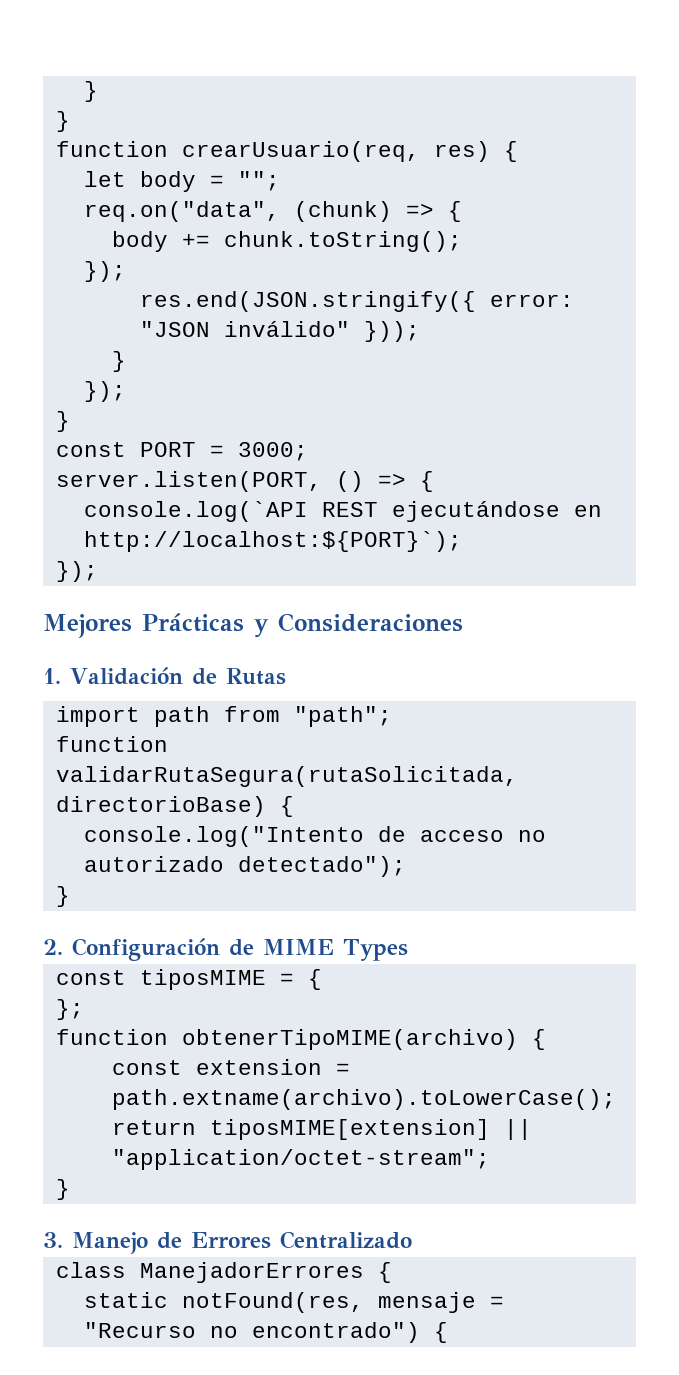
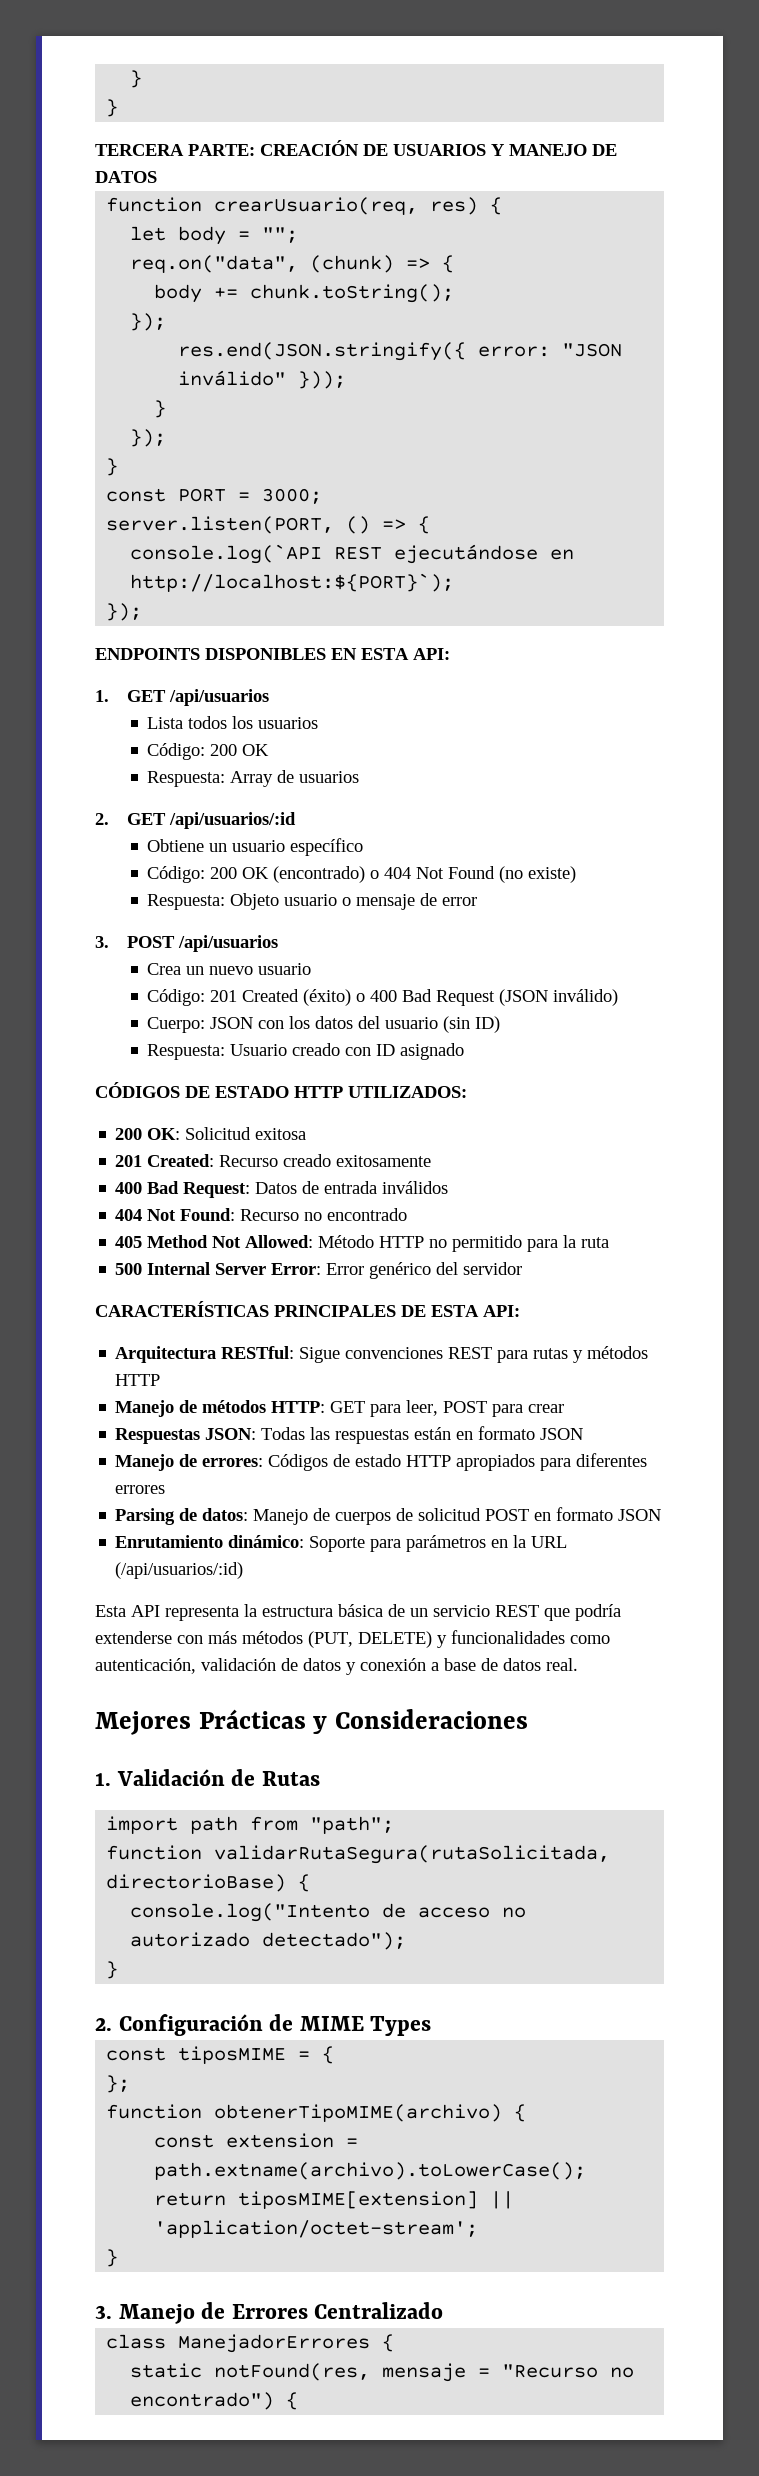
+ TERCERA PARTE: CREACIÓN DE USUARIOS Y MANEJO DE DATOS
+ ENDPOINTS DISPONIBLES EN ESTA API:
+ 1. GET /api/usuarios
+ Lista todos los usuarios
+ Código: 200 OK
+ Respuesta: Array de usuarios
+ 2. GET /api/usuarios/:id
+ Obtiene un usuario específico
+ Código: 200 OK (encontrado) o 404 Not Found (no existe)
+ Respuesta: Objeto usuario o mensaje de error
+ 3. POST /api/usuarios
+ Crea un nuevo usuario
+ Código: 201 Created (éxito) o 400 Bad Request (JSON inválido)
+ Cuerpo: JSON con los datos del usuario (sin ID)
+ Respuesta: Usuario creado con ID asignado
+ CÓDIGOS DE ESTADO HTTP UTILIZADOS:
+ 200 OK: Solicitud exitosa
+ 201 Created: Recurso creado exitosamente
+ 400 Bad Request: Datos de entrada inválidos
+ 404 Not Found: Recurso no encontrado
+ 405 Method Not Allowed: Método HTTP no permitido para la ruta
+ 500 Internal Server Error: Error genérico del servidor
+ CARACTERÍSTICAS PRINCIPALES DE ESTA API:
+ Arquitectura RESTful: Sigue convenciones REST para rutas y métodos HTTP
+ Manejo de métodos HTTP: GET para leer, POST para crear
+ Respuestas JSON: Todas las respuestas están en formato JSON
+ Manejo de errores: Códigos de estado HTTP apropiados para diferentes errores
+ Parsing de datos: Manejo de cuerpos de solicitud POST en formato JSON
+ Enrutamiento dinámico: Soporte para parámetros en la URL (/api/usuarios/:id)
+ Esta API representa la estructura básica de un servicio REST que podría extenderse con más métodos (PUT, DELETE) y funcionalidades como autenticación, validación de datos y conexión a base de datos real.
- return tiposMIME[extension] || "application/octet-stream";
+ return tiposMIME[extension] || 'application/octet-stream';

